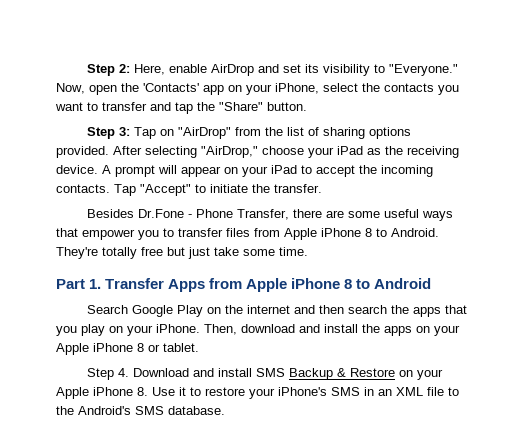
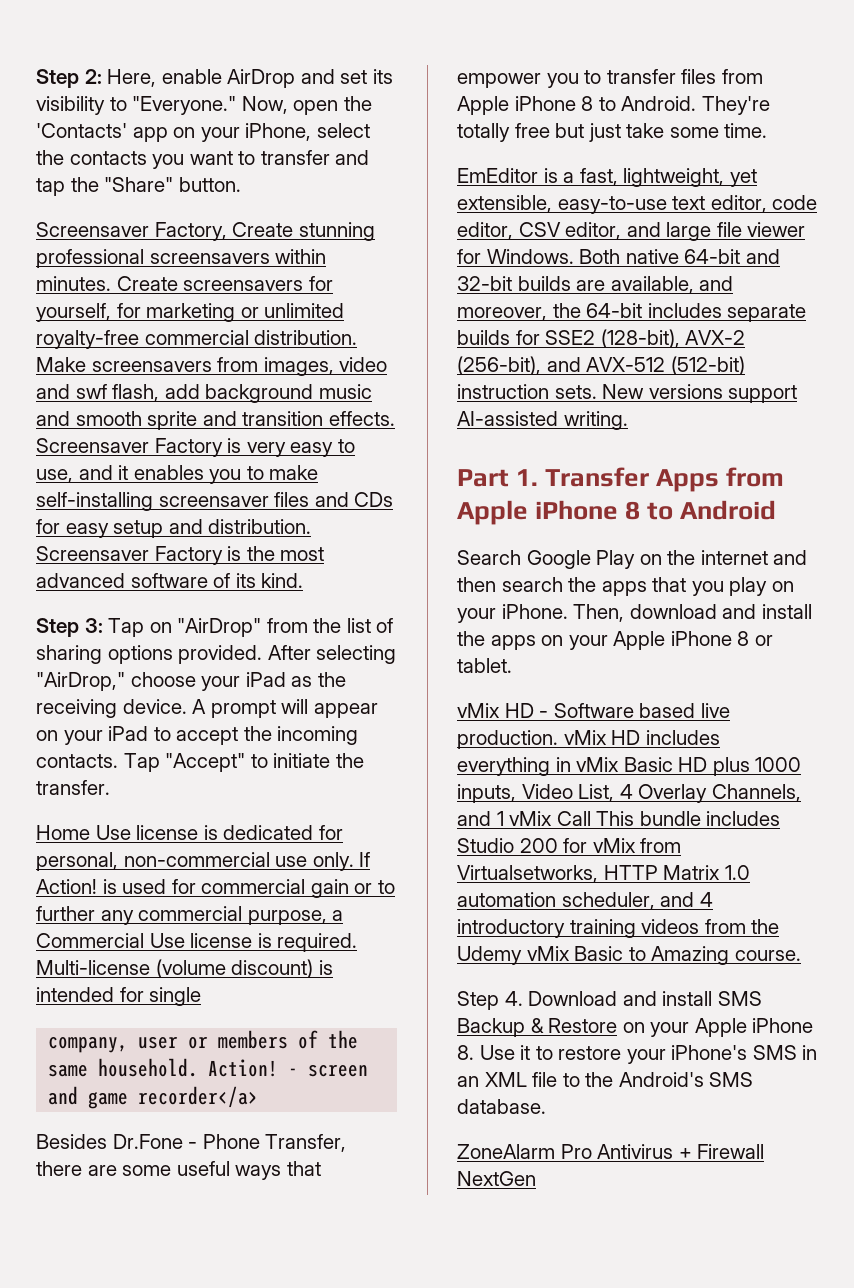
+ Screensaver Factory, Create stunning professional screensavers within minutes. Create screensavers for yourself, for marketing or unlimited royalty-free commercial distribution. Make screensavers from images, video and swf flash, add background music and smooth sprite and transition effects. Screensaver Factory is very easy to use, and it enables you to make self-installing screensaver files and CDs for easy setup and distribution. Screensaver Factory is the most advanced software of its kind.
+ Home Use license is dedicated for personal, non-commercial use only. If Action! is used for commercial gain or to further any commercial purpose, a Commercial Use license is required. Multi-license (volume discount) is intended for single
+ company, user or members of the same household. Action! - screen and game recorder</a>
+ EmEditor is a fast, lightweight, yet extensible, easy-to-use text editor, code editor, CSV editor, and large file viewer for Windows. Both native 64-bit and 32-bit builds are available, and moreover, the 64-bit includes separate builds for SSE2 (128-bit), AVX-2 (256-bit), and AVX-512 (512-bit) instruction sets. New versions support AI-assisted writing.
+ vMix HD - Software based live production. vMix HD includes everything in vMix Basic HD plus 1000 inputs, Video List, 4 Overlay Channels, and 1 vMix Call This bundle includes Studio 200 for vMix from Virtualsetworks, HTTP Matrix 1.0 automation scheduler, and 4 introductory training videos from the Udemy vMix Basic to Amazing course.
+ ZoneAlarm Pro Antivirus + Firewall NextGen

